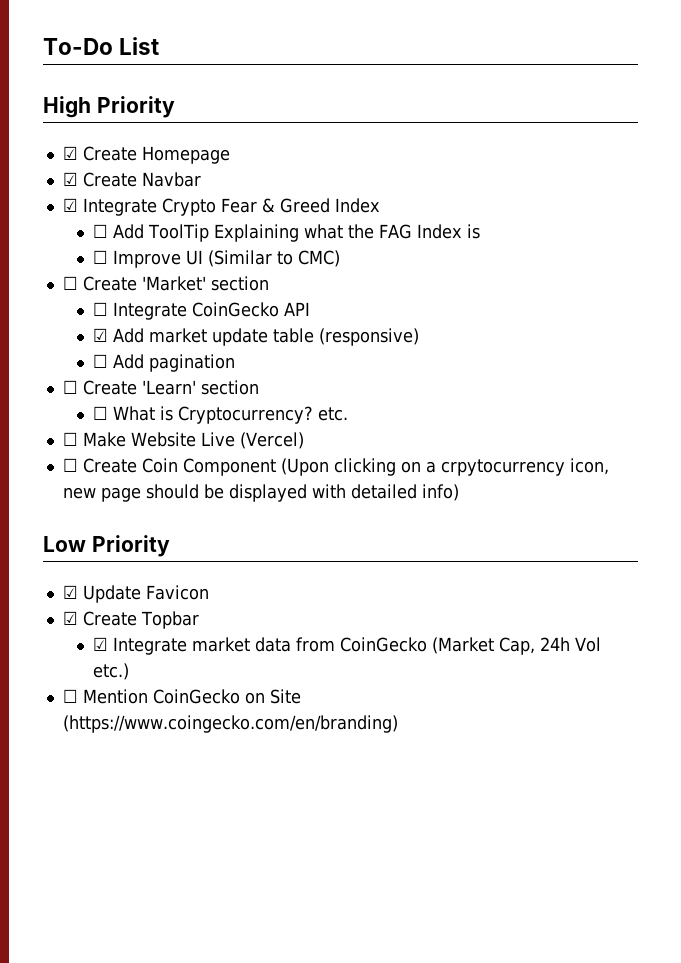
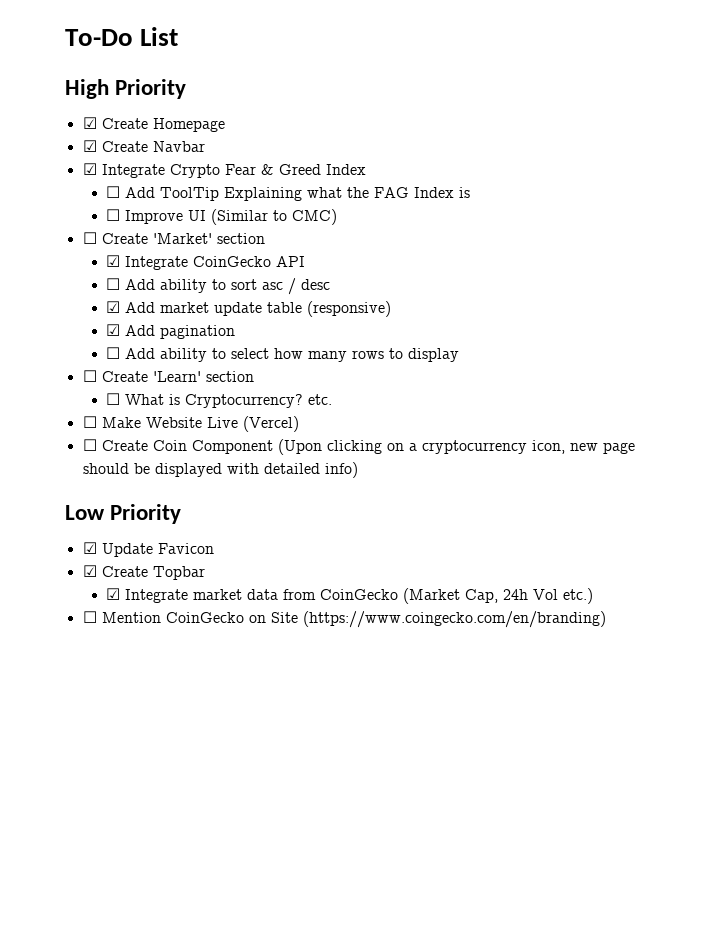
- ☐ Integrate CoinGecko API
+ ☑ Integrate CoinGecko API
+ ☐ Add ability to sort asc / desc
- ☐ Add pagination
+ ☑ Add pagination
+ ☐ Add ability to select how many rows to display
- ☐ Create Coin Component (Upon clicking on a crpytocurrency icon, new page should be displayed with detailed info)
+ ☐ Create Coin Component (Upon clicking on a cryptocurrency icon, new page should be displayed with detailed info)

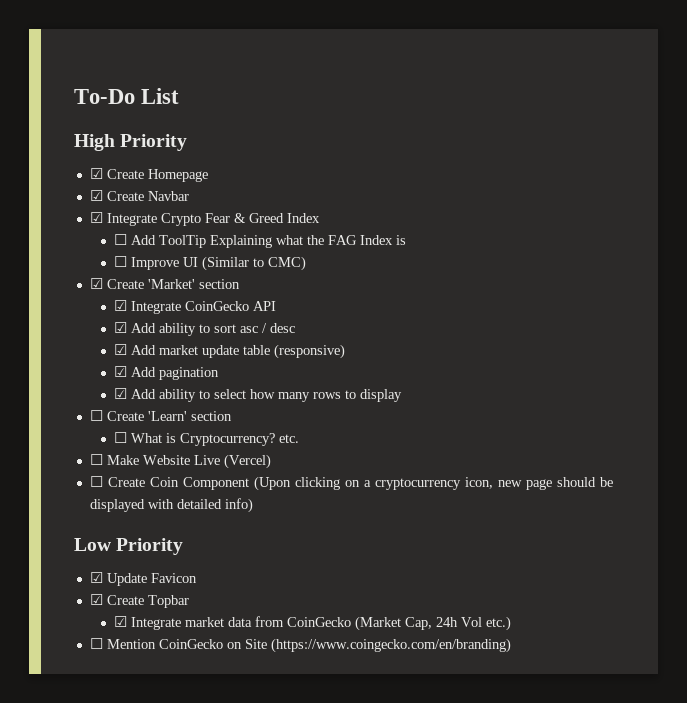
- ☐ Create 'Market' section
+ ☑ Create 'Market' section
- ☐ Add ability to sort asc / desc
+ ☑ Add ability to sort asc / desc
- ☐ Add ability to select how many rows to display
+ ☑ Add ability to select how many rows to display

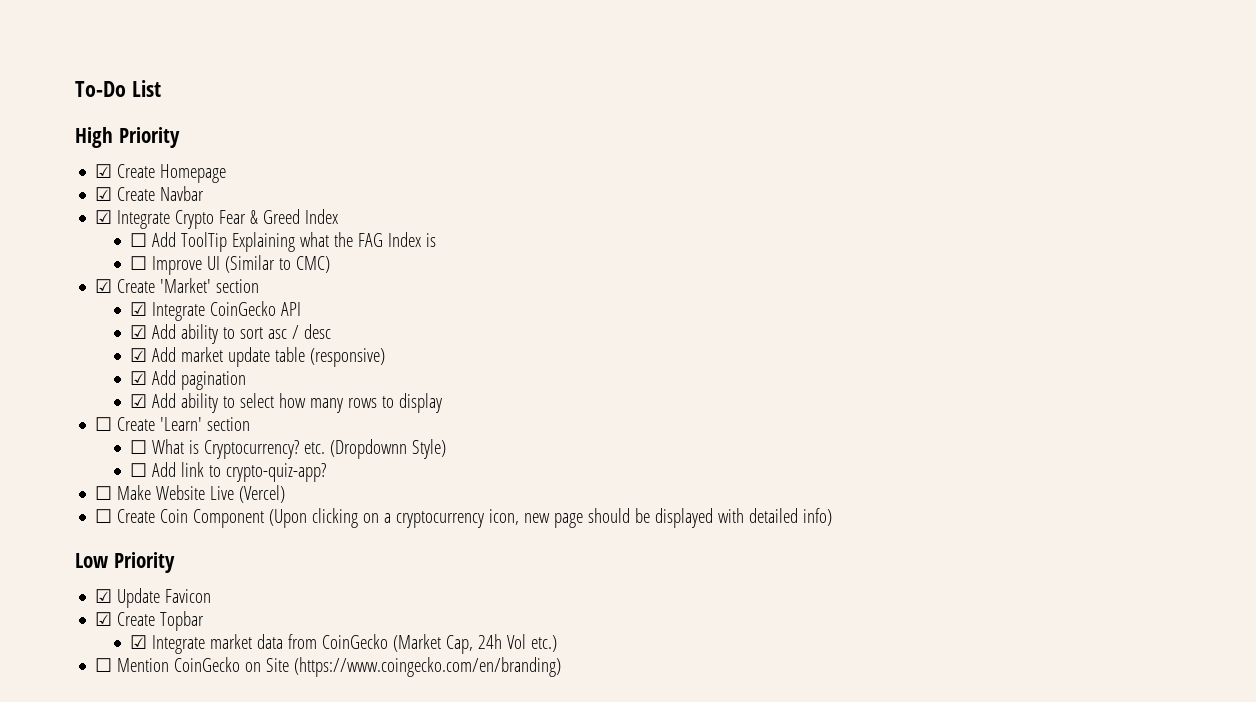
- ☐ What is Cryptocurrency? etc.
+ ☐ What is Cryptocurrency? etc. (Dropdownn Style)
+ ☐ Add link to crypto-quiz-app?

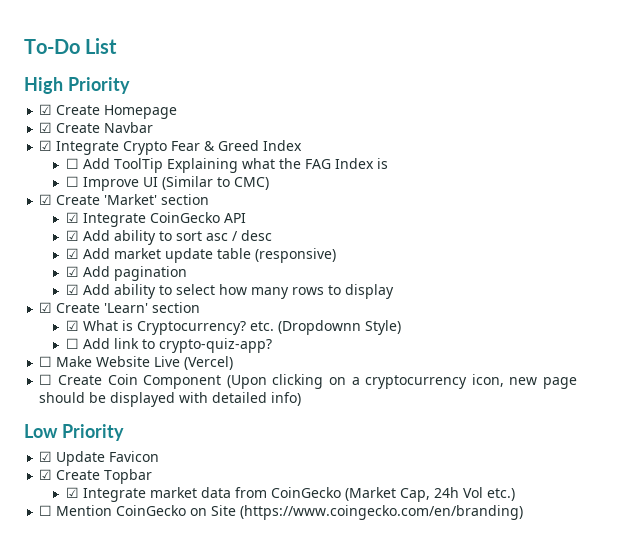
- ☐ Create 'Learn' section
+ ☑ Create 'Learn' section
- ☐ What is Cryptocurrency? etc. (Dropdownn Style)
+ ☑ What is Cryptocurrency? etc. (Dropdownn Style)

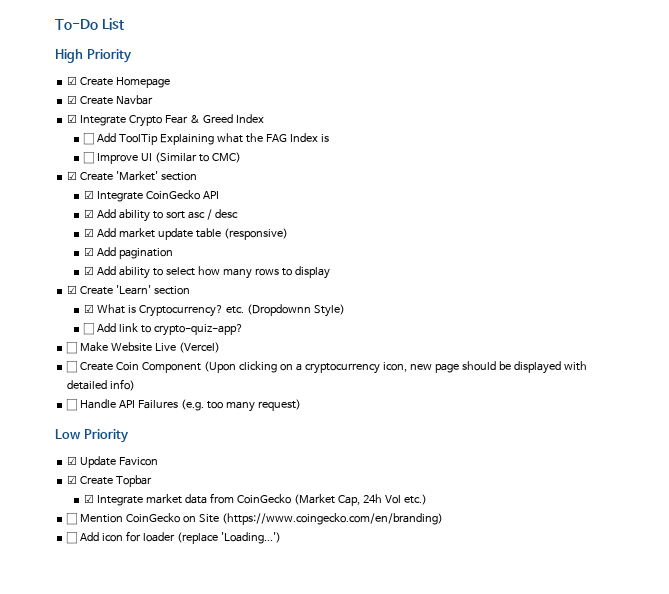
+ ☐ Handle API Failures (e.g. too many request)
+ ☐ Add icon for loader (replace 'Loading...')

